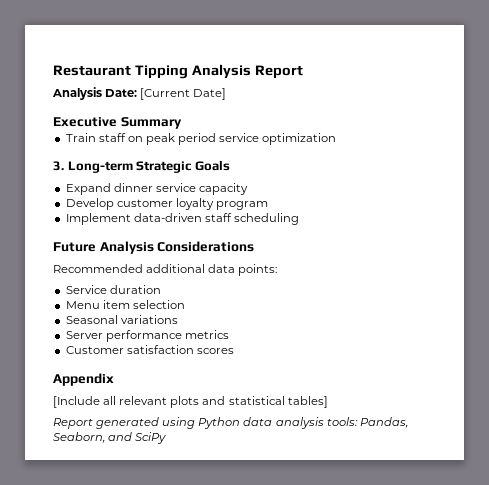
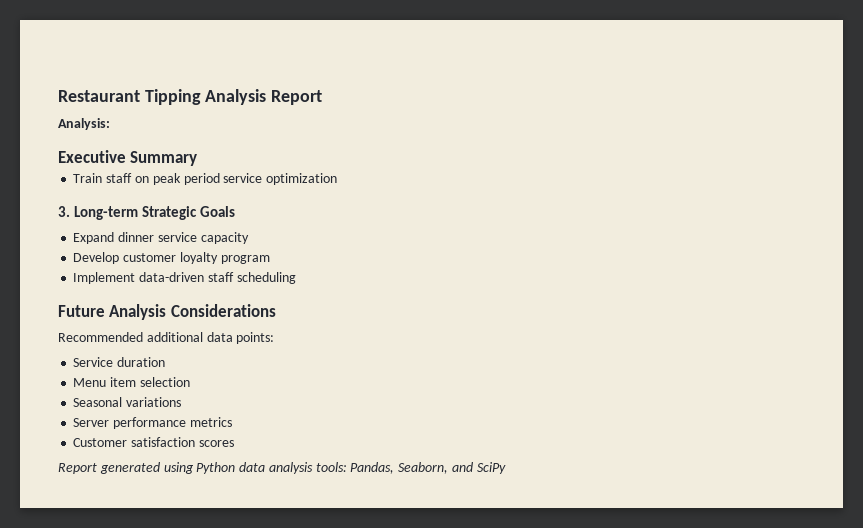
- Analysis Date: [Current Date]
+ Analysis:
- Appendix
- [Include all relevant plots and statistical tables]

